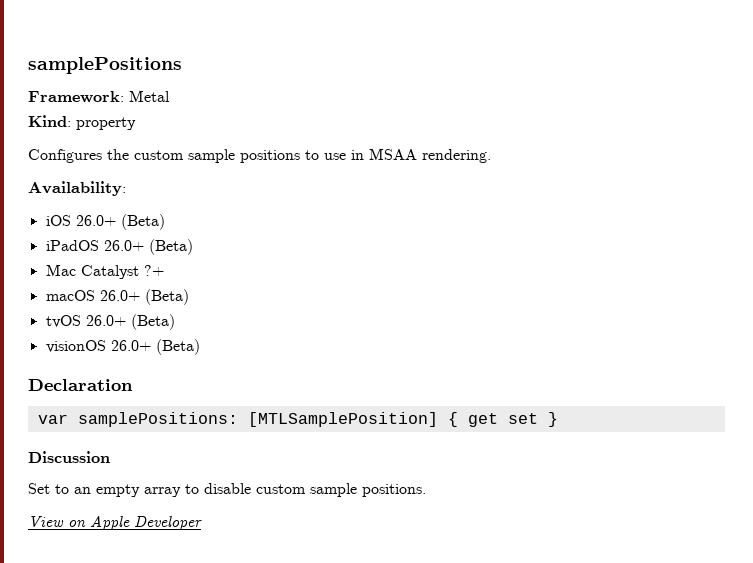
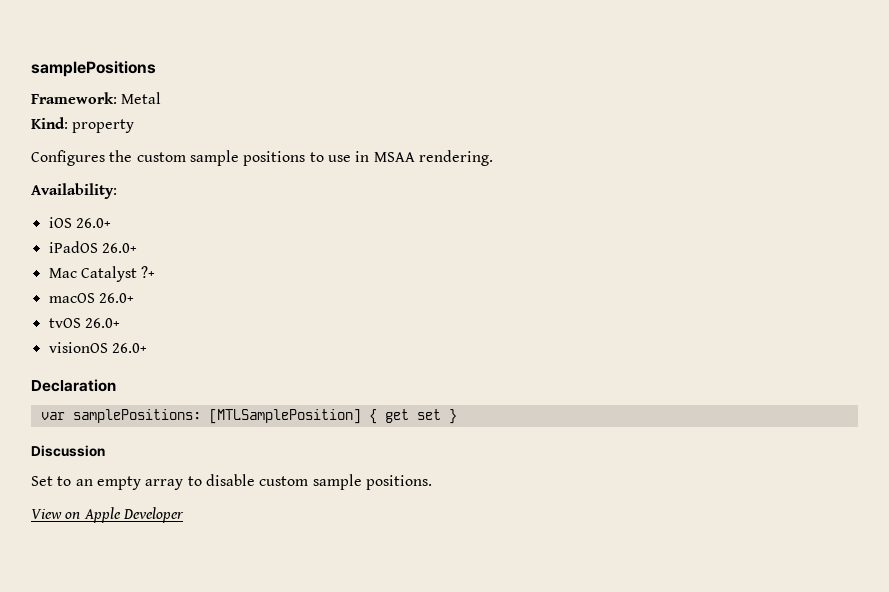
- iOS 26.0+ (Beta)
+ iOS 26.0+
- iPadOS 26.0+ (Beta)
+ iPadOS 26.0+
- macOS 26.0+ (Beta)
+ macOS 26.0+
- tvOS 26.0+ (Beta)
+ tvOS 26.0+
- visionOS 26.0+ (Beta)
+ visionOS 26.0+

